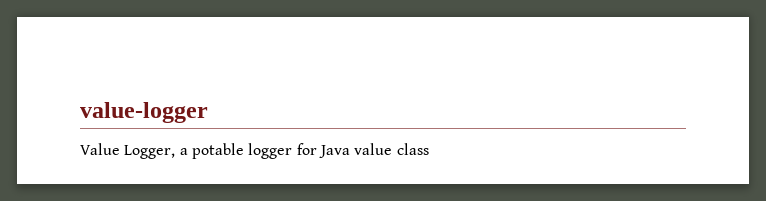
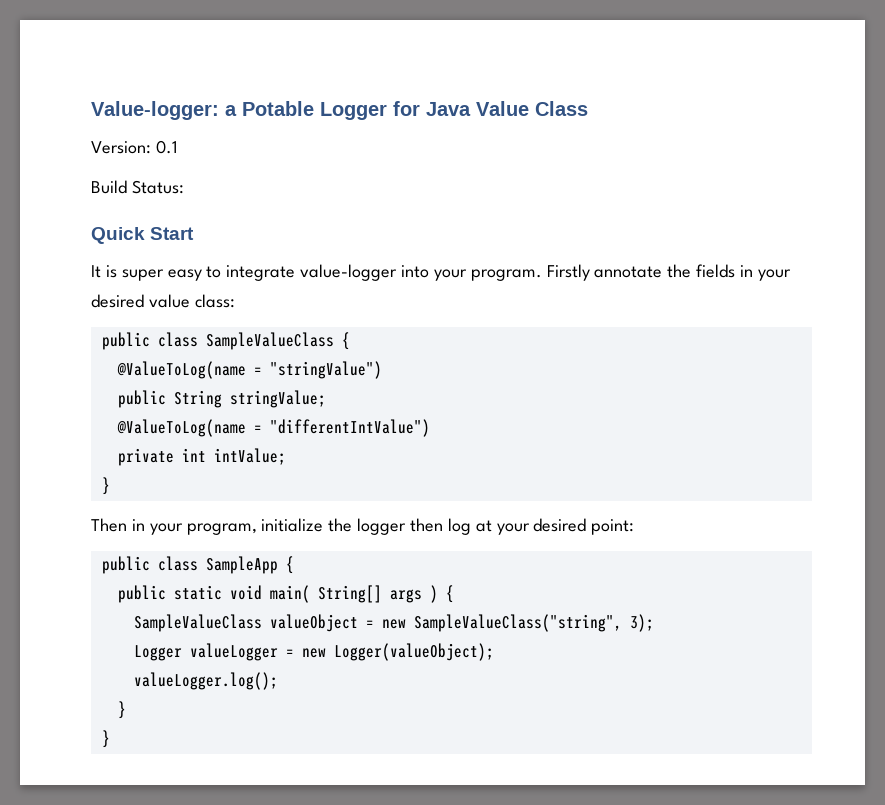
- value-logger
- Value Logger, a potable logger for Java value class
+ Value-logger: a Potable Logger for Java Value Class
+ Version: 0.1
+ Build Status:
+ Quick Start
+ It is super easy to integrate value-logger into your program. Firstly annotate the fields in your desired value class:
+ public class SampleValueClass {
+ @ValueToLog(name = "stringValue")
+ public String stringValue;
+ @ValueToLog(name = "differentIntValue")
+ private int intValue;
+ }
+ Then in your program, initialize the logger then log at your desired point:
+ public class SampleApp {
+ public static void main( String[] args ) {
+ SampleValueClass valueObject = new SampleValueClass("string", 3);
+ Logger valueLogger = new Logger(valueObject);
+ valueLogger.log();
+ }
+ }

